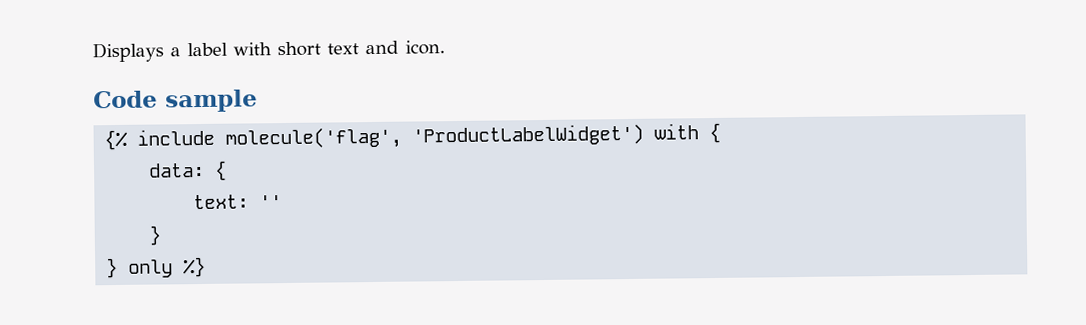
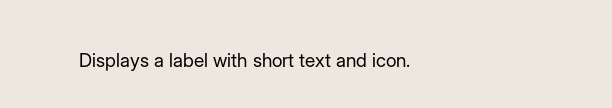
- Code sample
- {% include molecule('flag', 'ProductLabelWidget') with {
- data: {
- text: ''
- }
- } only %}

